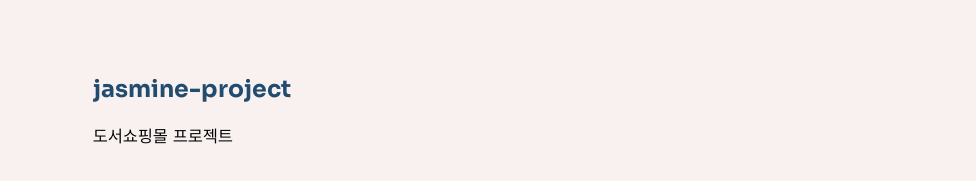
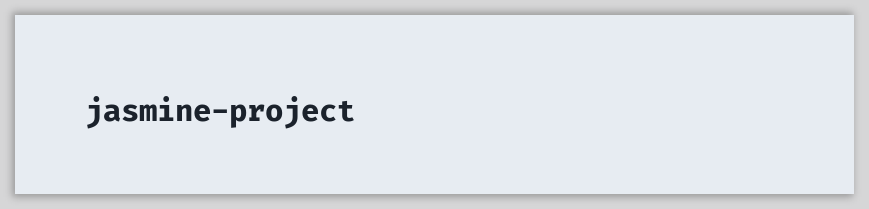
- 도서쇼핑몰 프로젝트

